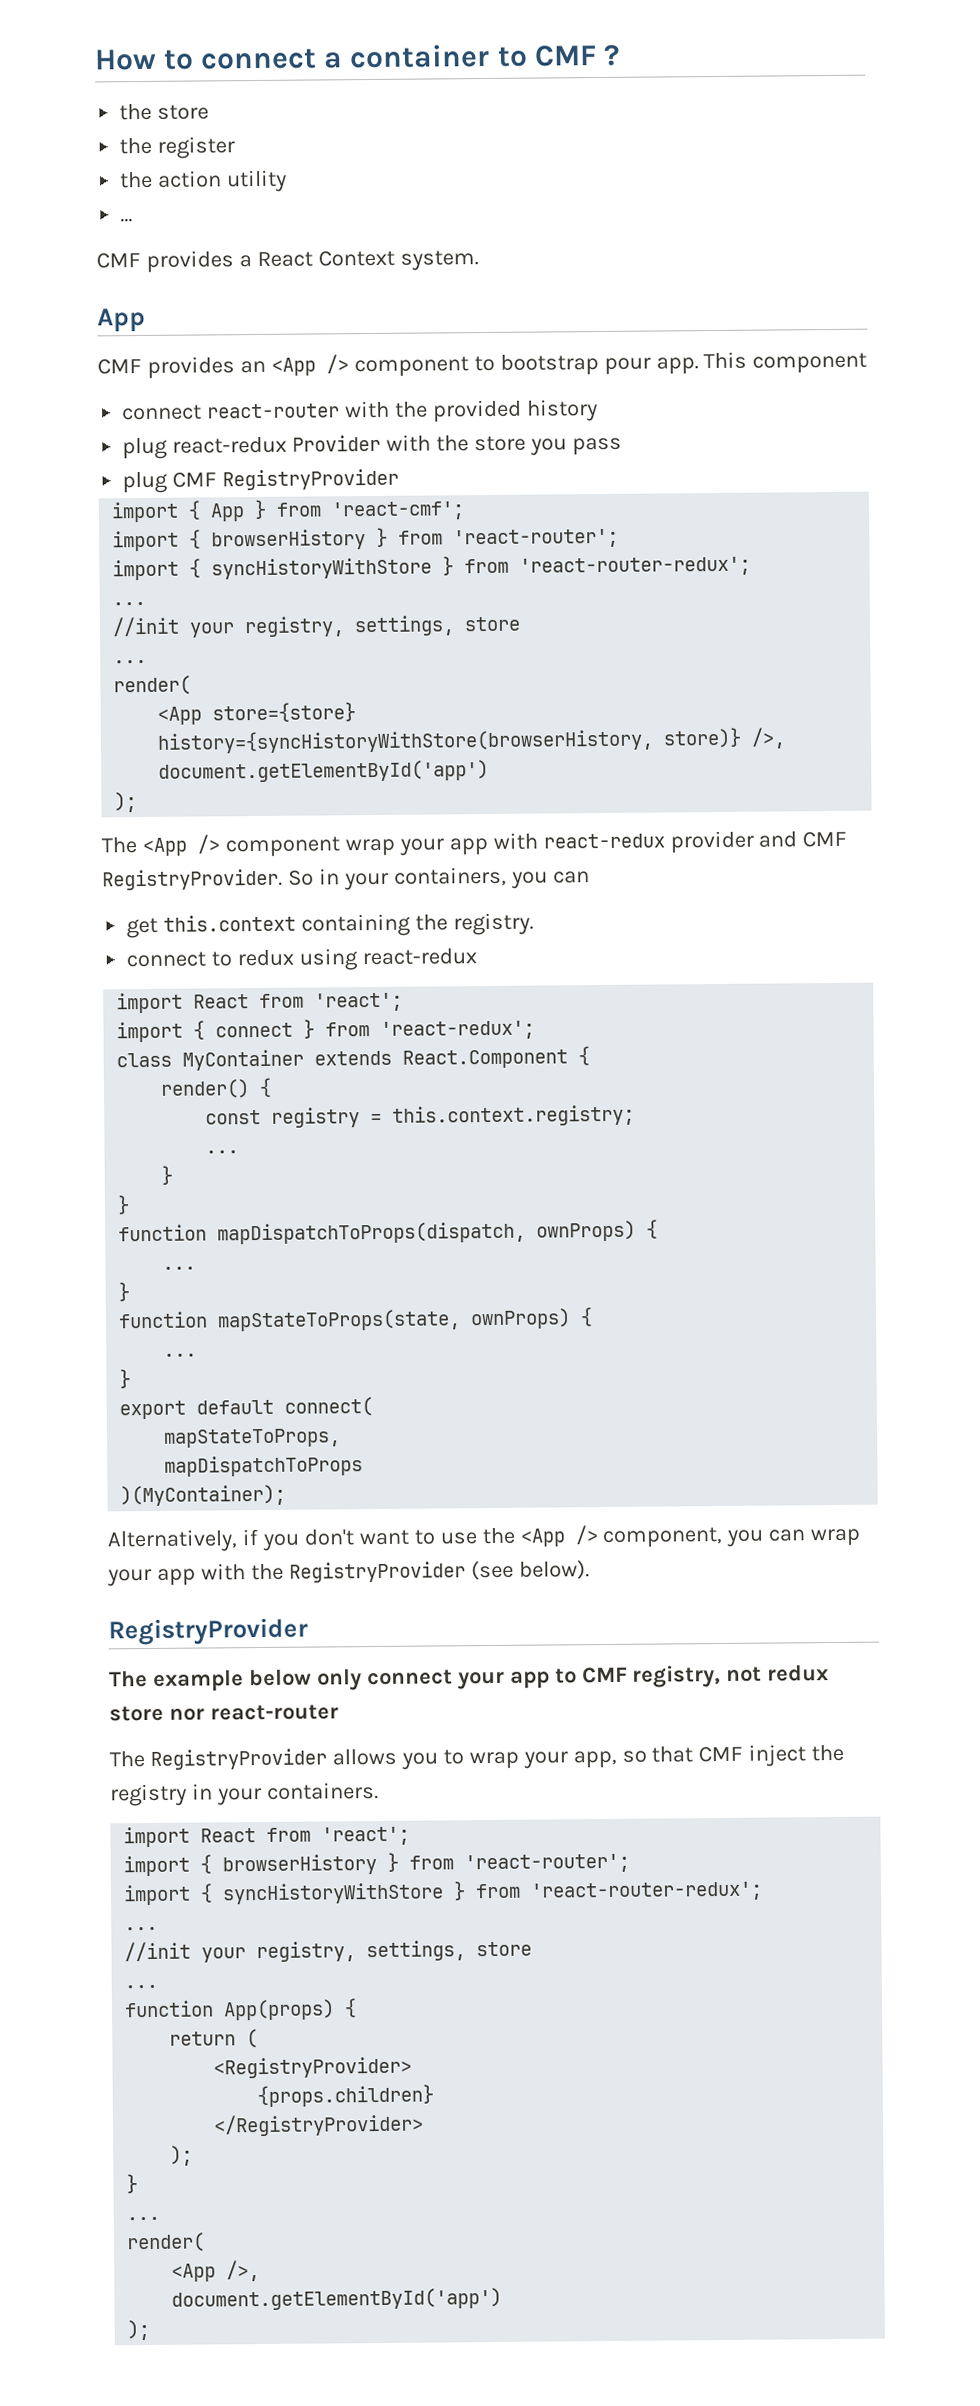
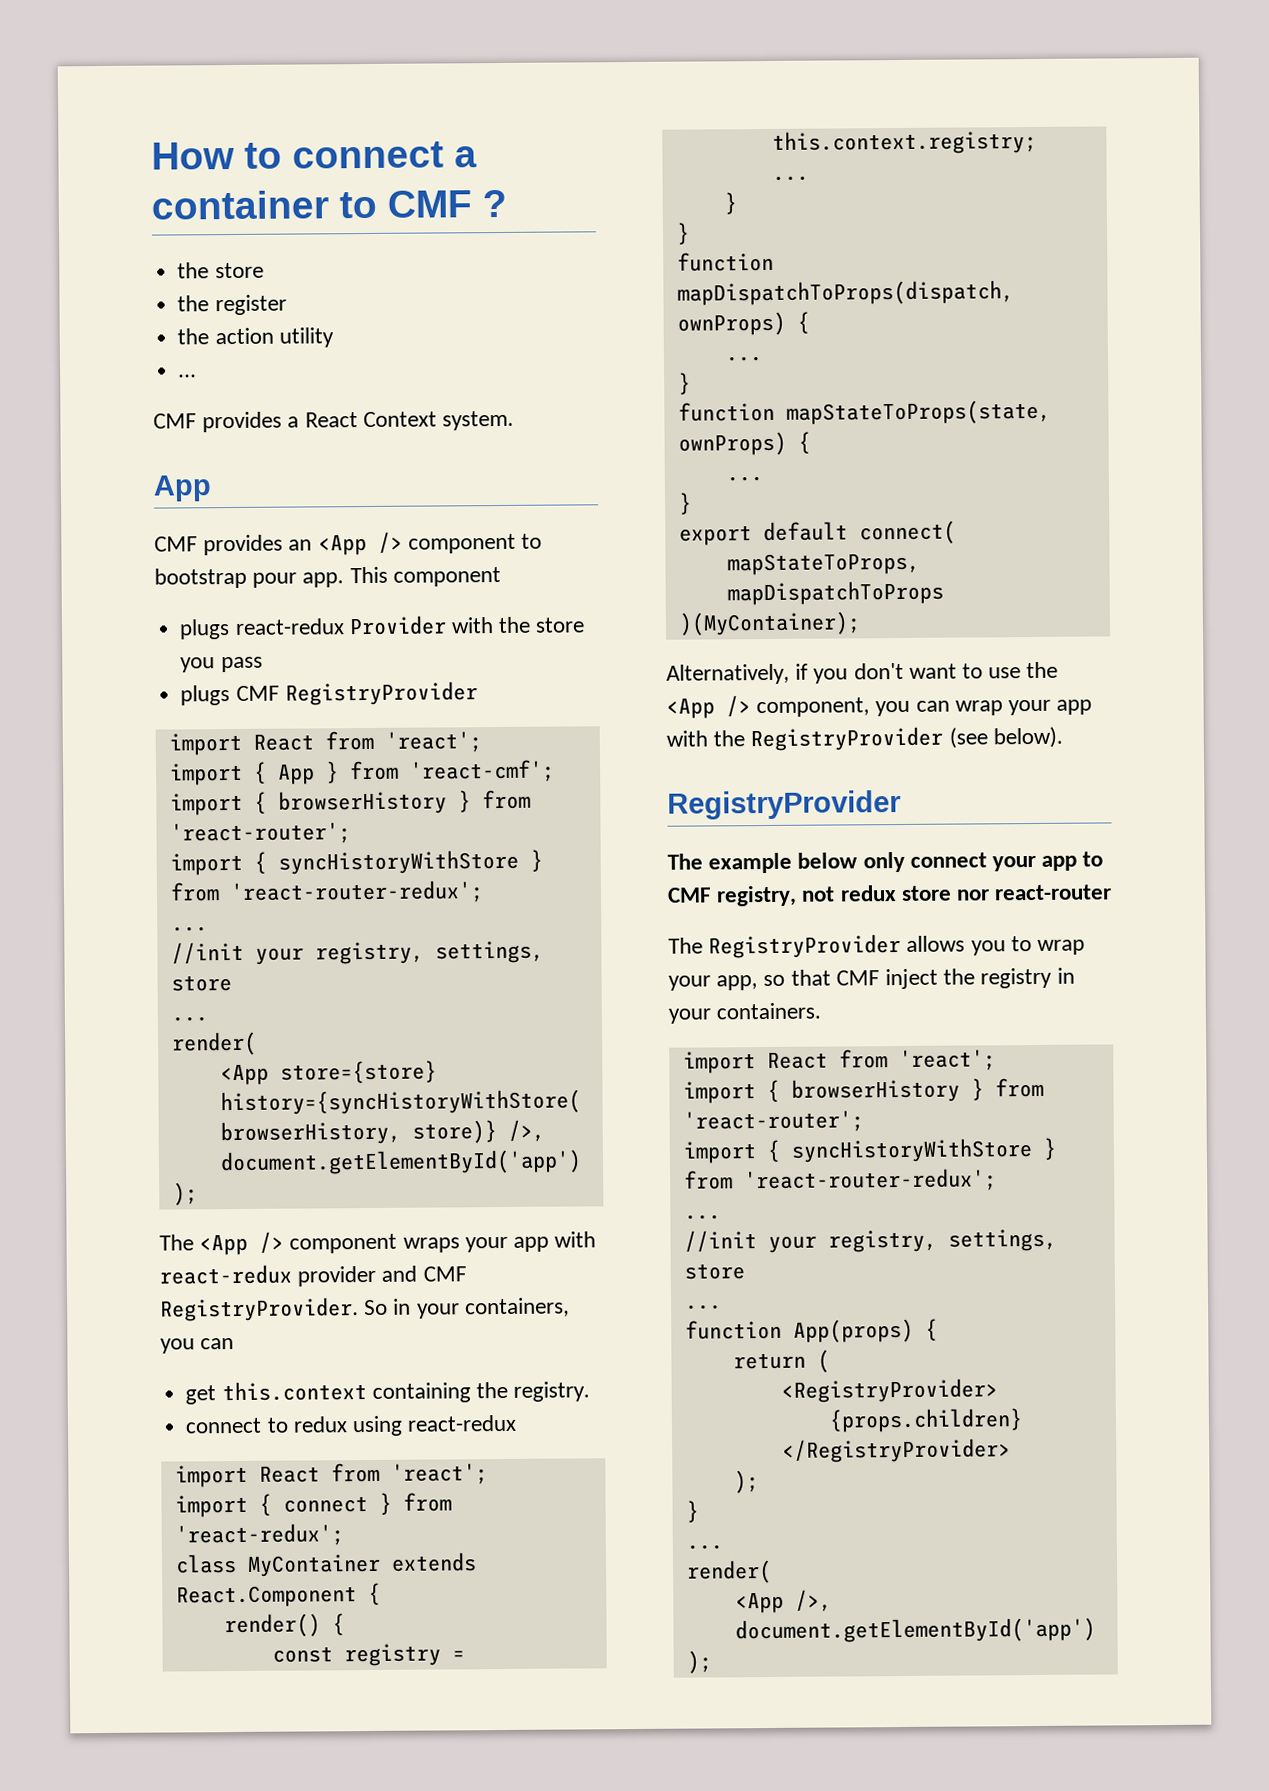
- connect react-router with the provided history
- plug react-redux Provider with the store you pass
+ plugs react-redux Provider with the store you pass
- plug CMF RegistryProvider
+ plugs CMF RegistryProvider
+ import React from 'react';
- The <App /> component wrap your app with react-redux provider and CMF RegistryProvider.
+ The <App /> component wraps your app with react-redux provider and CMF RegistryProvider.

